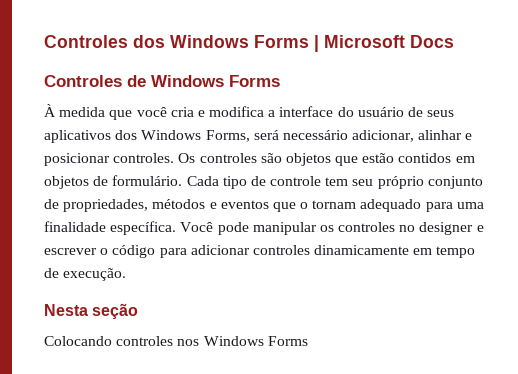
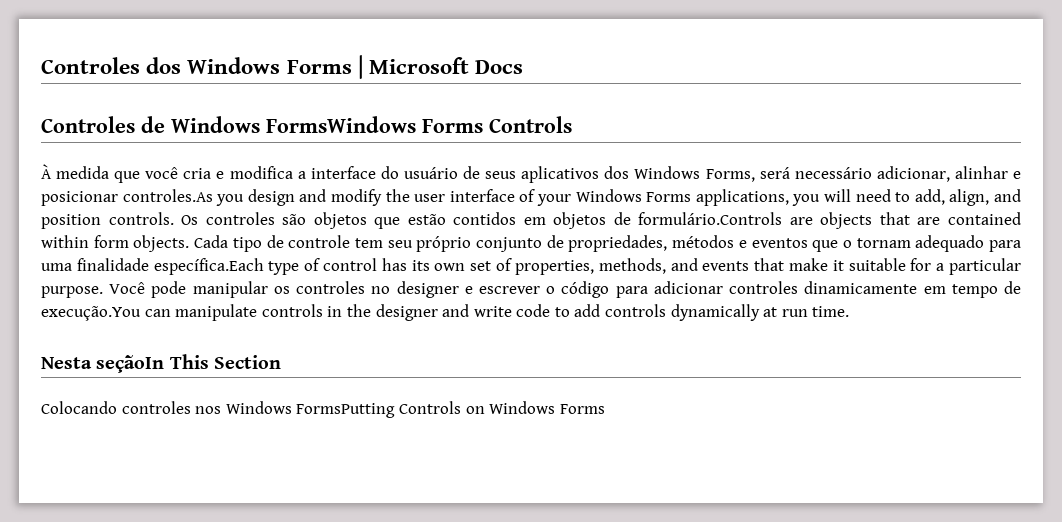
- Controles de Windows Forms
+ Controles de Windows FormsWindows Forms Controls
- À medida que você cria e modifica a interface do usuário de seus aplicativos dos Windows Forms, será necessário adicionar, alinhar e posicionar controles.
+ À medida que você cria e modifica a interface do usuário de seus aplicativos dos Windows Forms, será necessário adicionar, alinhar e posicionar controles.As you design and modify the user interface of your Windows Forms applications, you will need to add, align, and position controls.
- Os controles são objetos que estão contidos em objetos de formulário.
+ Os controles são objetos que estão contidos em objetos de formulário.Controls are objects that are contained within form objects.
- Cada tipo de controle tem seu próprio conjunto de propriedades, métodos e eventos que o tornam adequado para uma finalidade específica.
+ Cada tipo de controle tem seu próprio conjunto de propriedades, métodos e eventos que o tornam adequado para uma finalidade específica.Each type of control has its own set of properties, methods, and events that make it suitable for a particular purpose.
- Você pode manipular os controles no designer e escrever o código para adicionar controles dinamicamente em tempo de execução.
- Nesta seção
+ Você pode manipular os controles no designer e escrever o código para adicionar controles dinamicamente em tempo de execução.You can manipulate controls in the designer and write code to add controls dynamically at run time.
+ Nesta seçãoIn This Section
- Colocando controles nos Windows Forms
+ Colocando controles nos Windows FormsPutting Controls on Windows Forms

